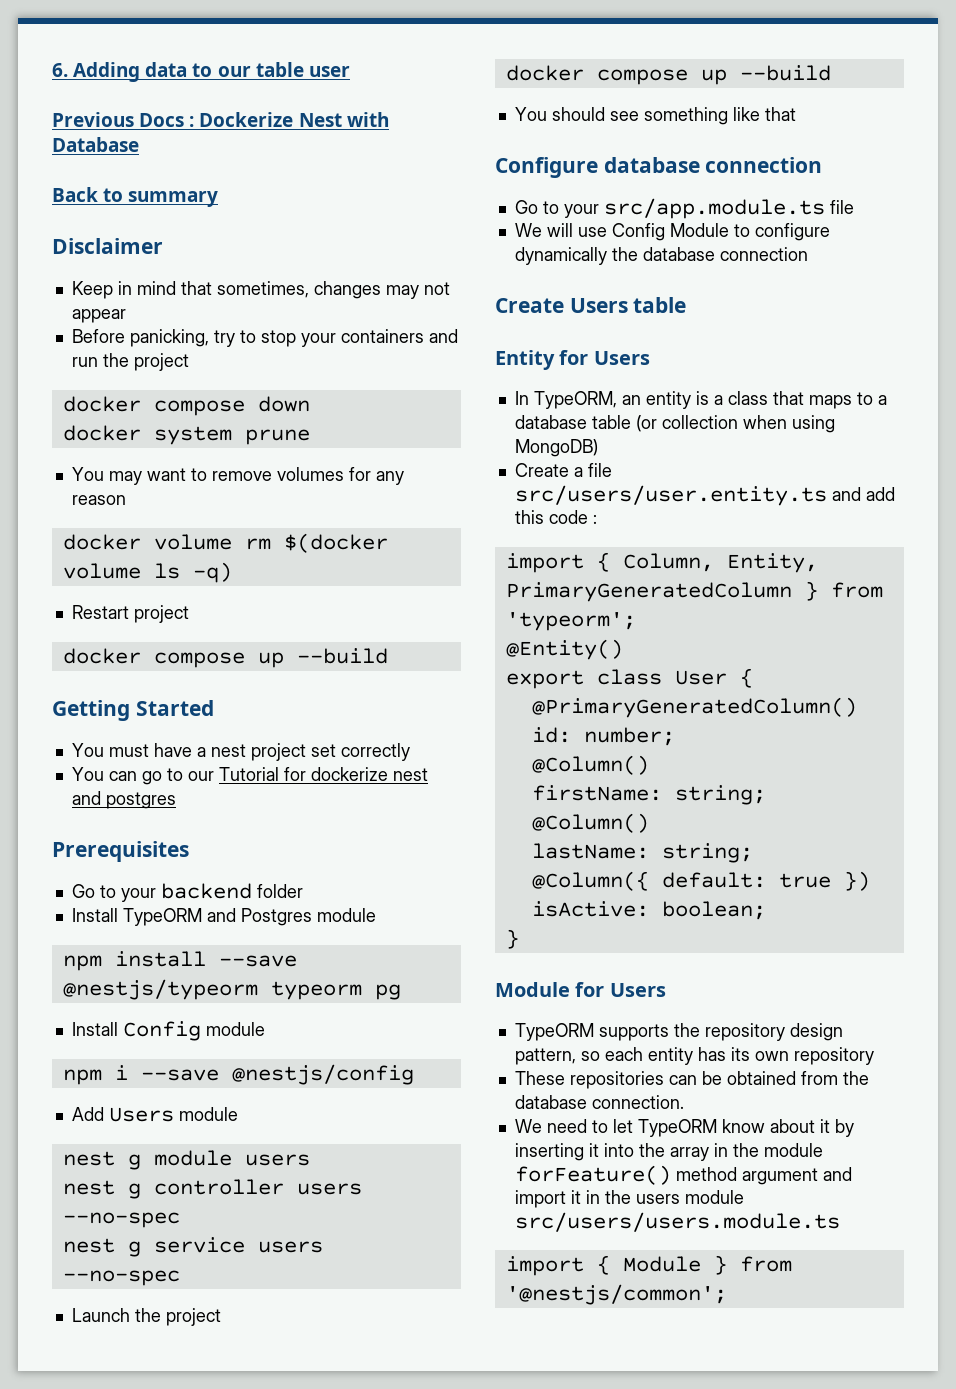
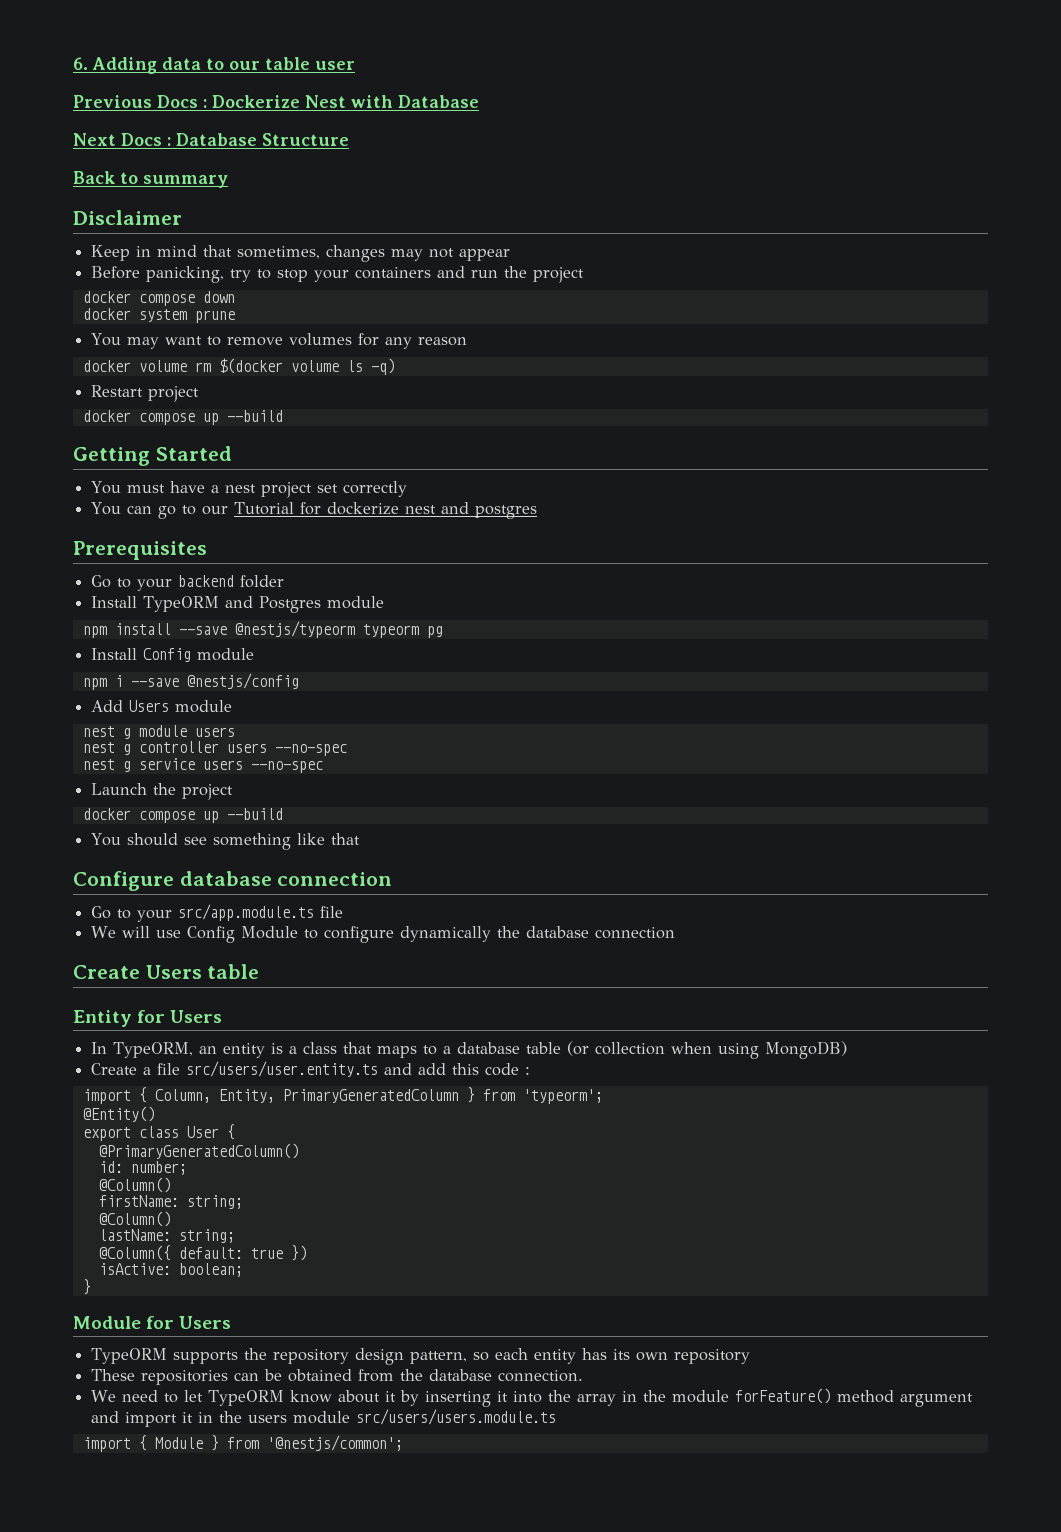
+ Next Docs : Database Structure

